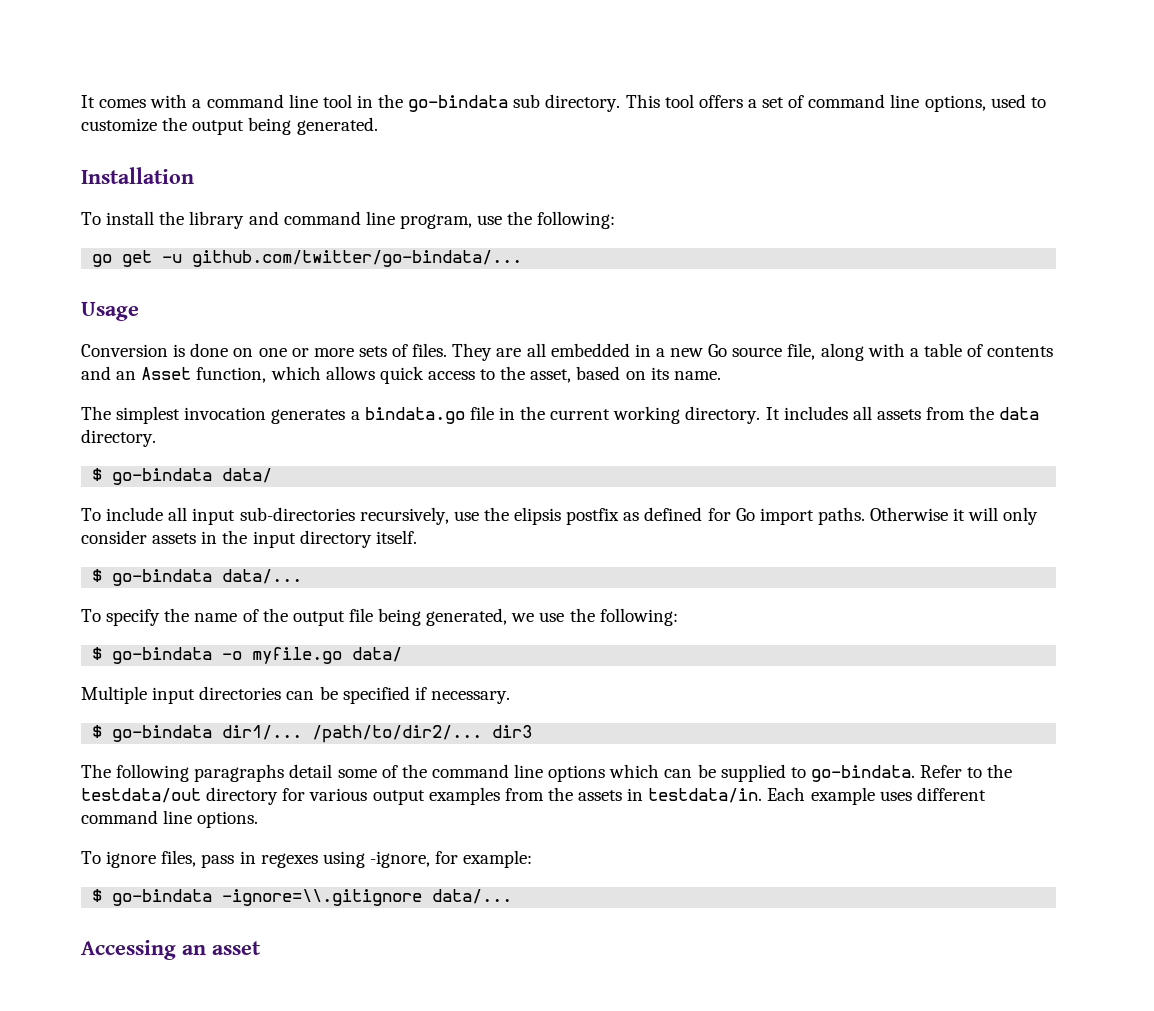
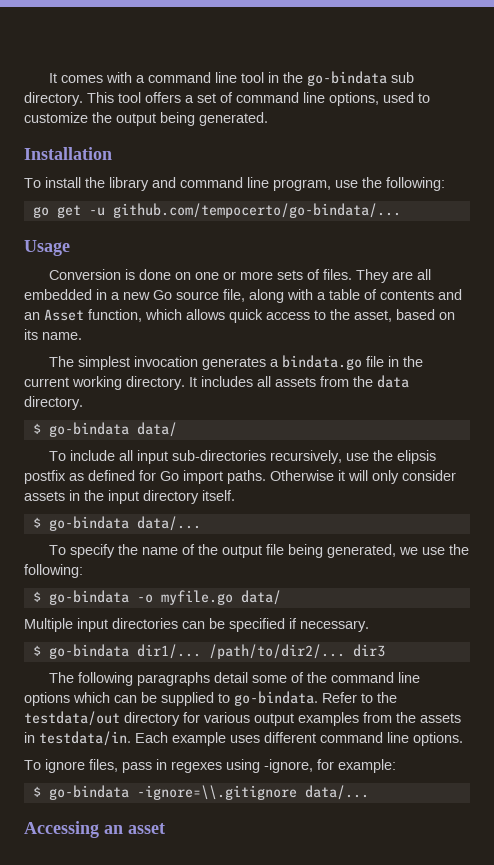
- go get -u github.com/twitter/go-bindata/...
+ go get -u github.com/tempocerto/go-bindata/...

